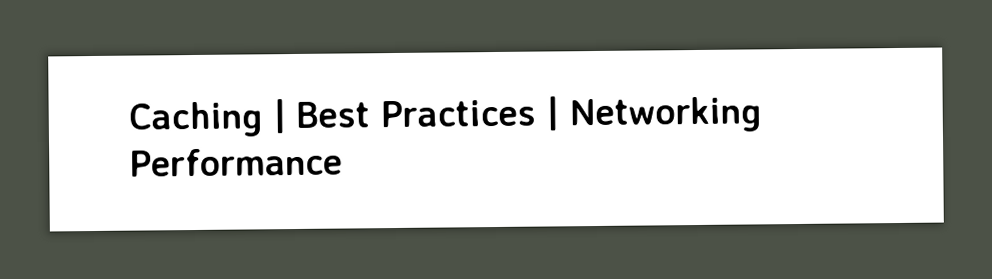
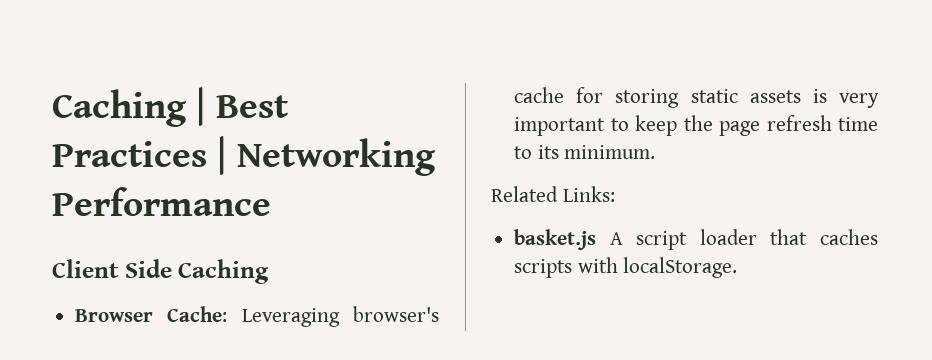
+ Client Side Caching
+ Browser Cache: Leveraging browser's cache for storing static assets is very important to keep the page refresh time to its minimum.
+ Related Links:
+ basket.js A script loader that caches scripts with localStorage.

